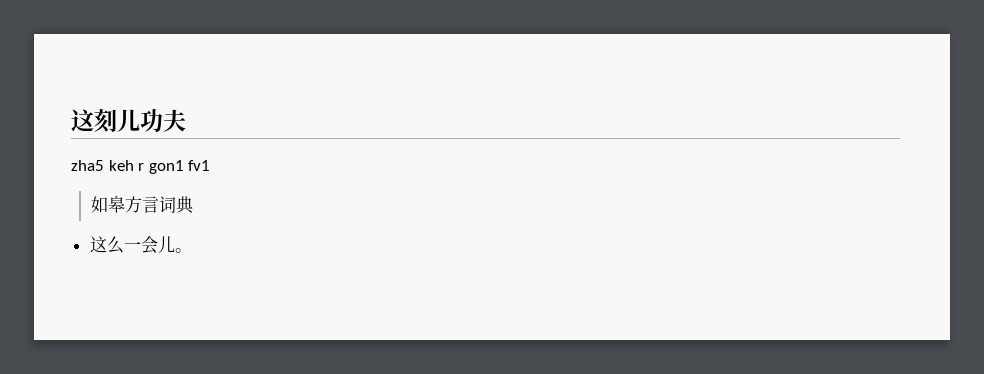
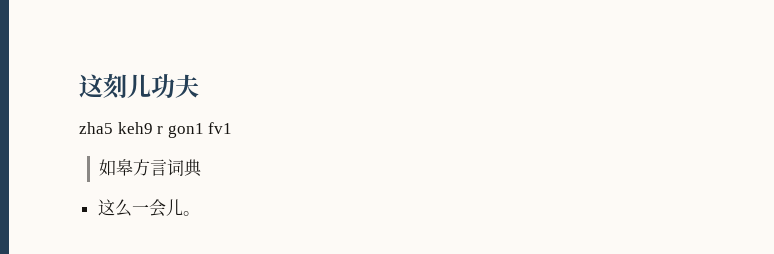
- zha5 keh r gon1 fv1
+ zha5 keh9 r gon1 fv1

